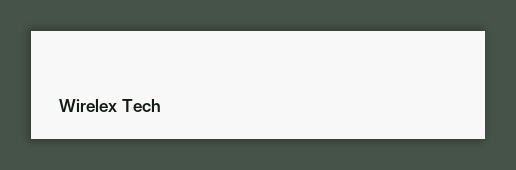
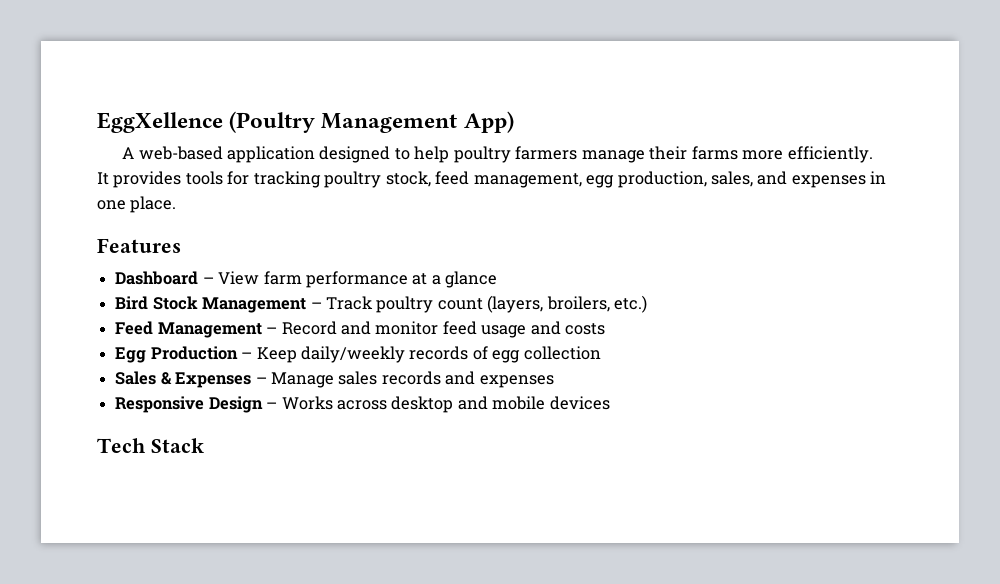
- Wirelex Tech
+ EggXellence (Poultry Management App)
+ A web-based application designed to help poultry farmers manage their farms more efficiently.
+ It provides tools for tracking poultry stock, feed management, egg production, sales, and expenses in one place.
+ Features
+ Dashboard – View farm performance at a glance
+ Bird Stock Management – Track poultry count (layers, broilers, etc.)
+ Feed Management – Record and monitor feed usage and costs
+ Egg Production – Keep daily/weekly records of egg collection
+ Sales & Expenses – Manage sales records and expenses
+ Responsive Design – Works across desktop and mobile devices
+ Tech Stack

